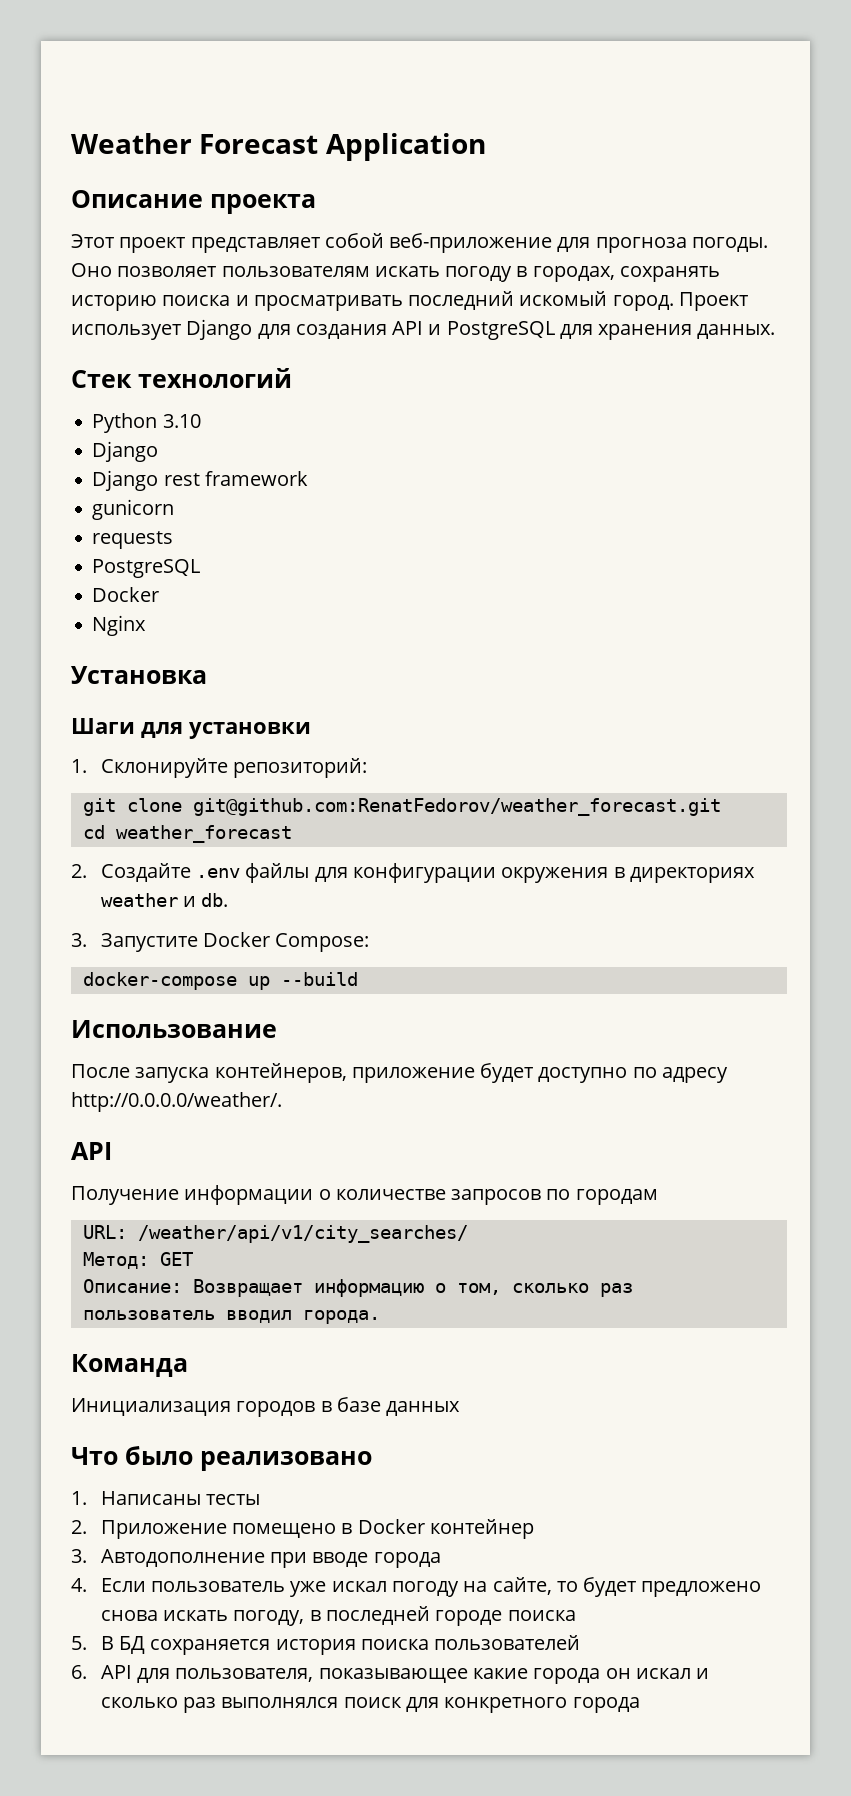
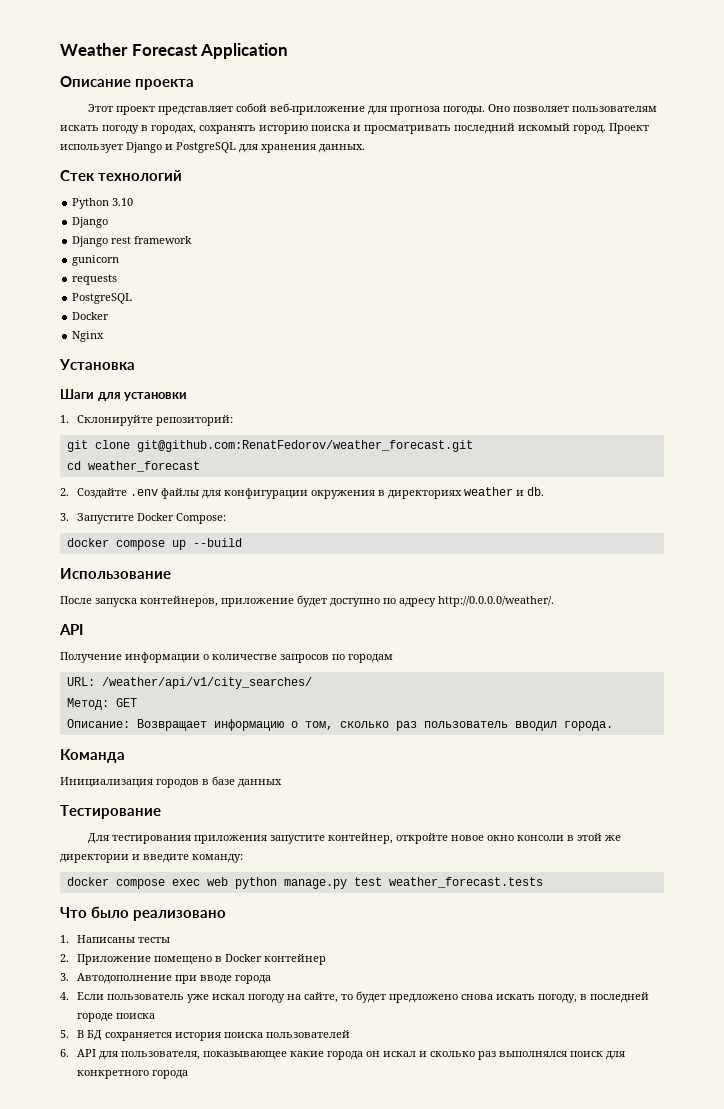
- Проект использует Django для создания API и PostgreSQL для хранения данных.
+ Проект использует Django и PostgreSQL для хранения данных.
- docker-compose up --build
+ docker compose up --build
+ Тестирование
+ Для тестирования приложения запустите контейнер, откройте новое окно консоли в этой же директории и введите команду:
+ docker compose exec web python manage.py test weather_forecast.tests

